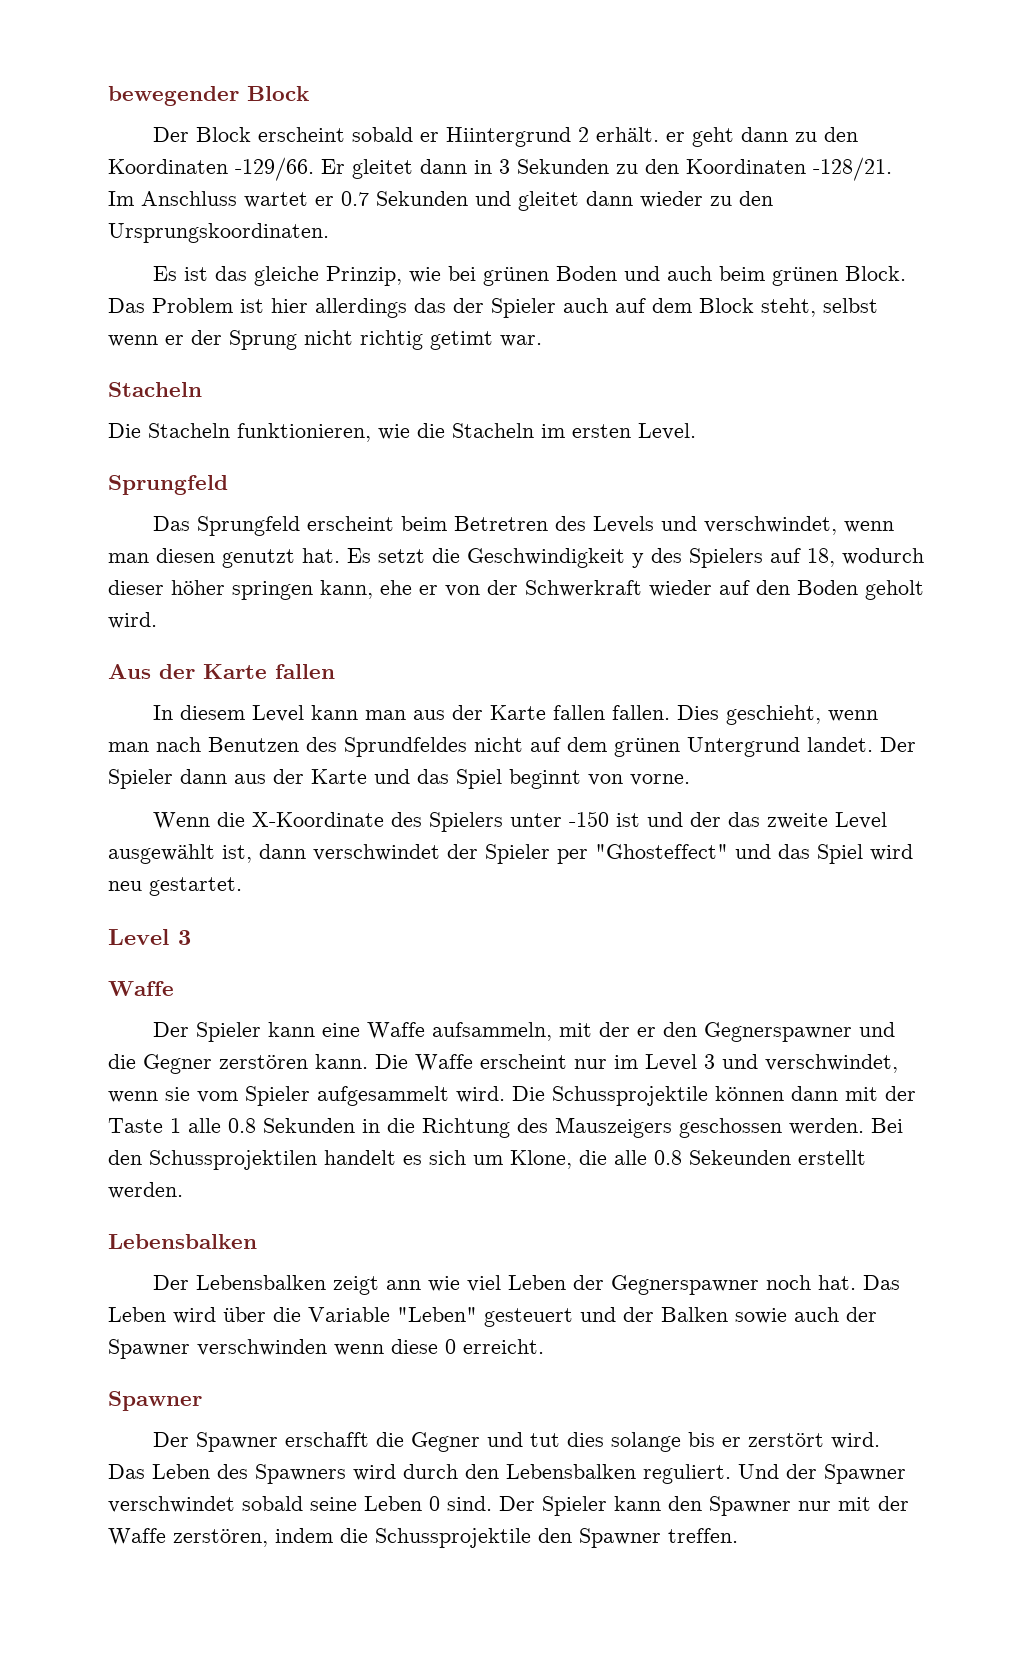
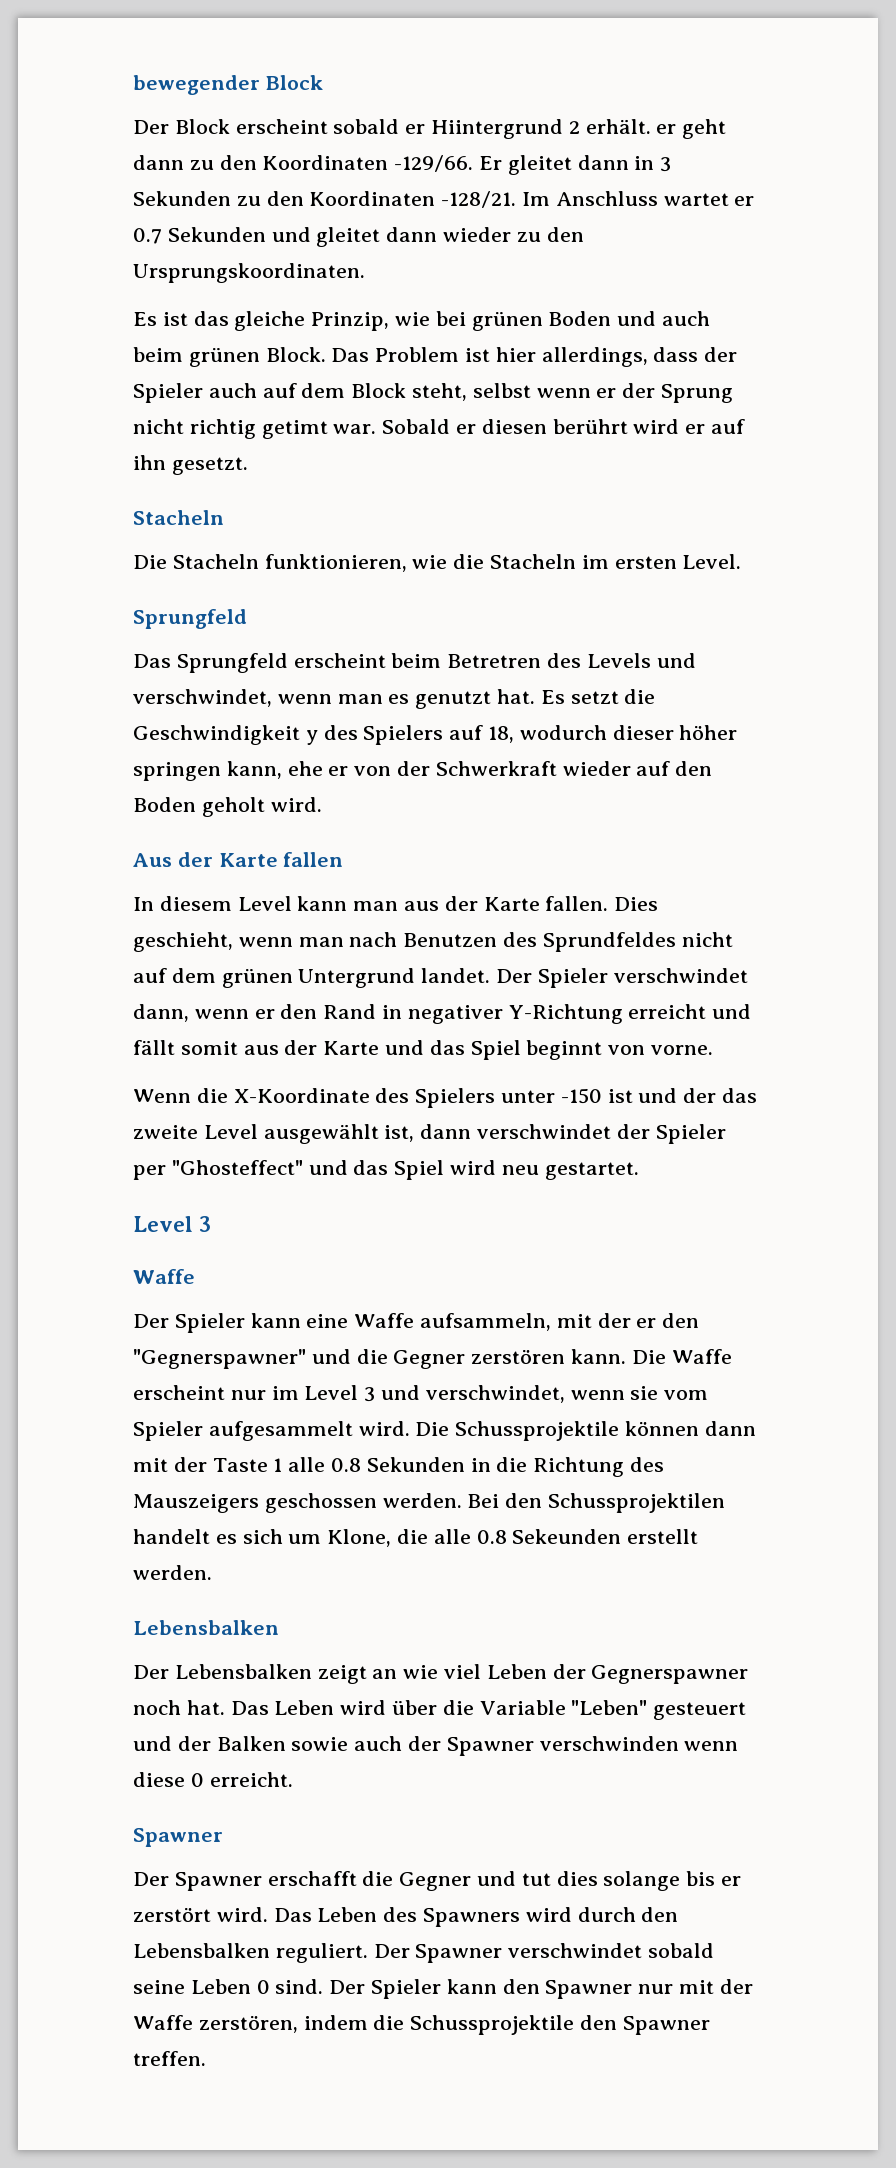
- Das Problem ist hier allerdings das der Spieler auch auf dem Block steht, selbst wenn er der Sprung nicht richtig getimt war.
+ Das Problem ist hier allerdings, dass der Spieler auch auf dem Block steht, selbst wenn er der Sprung nicht richtig getimt war. Sobald er diesen berührt wird er auf ihn gesetzt.
- Das Sprungfeld erscheint beim Betretren des Levels und verschwindet, wenn man diesen genutzt hat.
+ Das Sprungfeld erscheint beim Betretren des Levels und verschwindet, wenn man es genutzt hat.
- In diesem Level kann man aus der Karte fallen fallen.
+ In diesem Level kann man aus der Karte fallen.
- Der Spieler dann aus der Karte und das Spiel beginnt von vorne.
+ Der Spieler verschwindet dann, wenn er den Rand in negativer Y-Richtung erreicht und fällt somit aus der Karte und das Spiel beginnt von vorne.
- Der Spieler kann eine Waffe aufsammeln, mit der er den Gegnerspawner und die Gegner zerstören kann.
+ Der Spieler kann eine Waffe aufsammeln, mit der er den "Gegnerspawner" und die Gegner zerstören kann.
- Der Lebensbalken zeigt ann wie viel Leben der Gegnerspawner noch hat.
+ Der Lebensbalken zeigt an wie viel Leben der Gegnerspawner noch hat.
- Und der Spawner verschwindet sobald seine Leben 0 sind.
+ Der Spawner verschwindet sobald seine Leben 0 sind.

